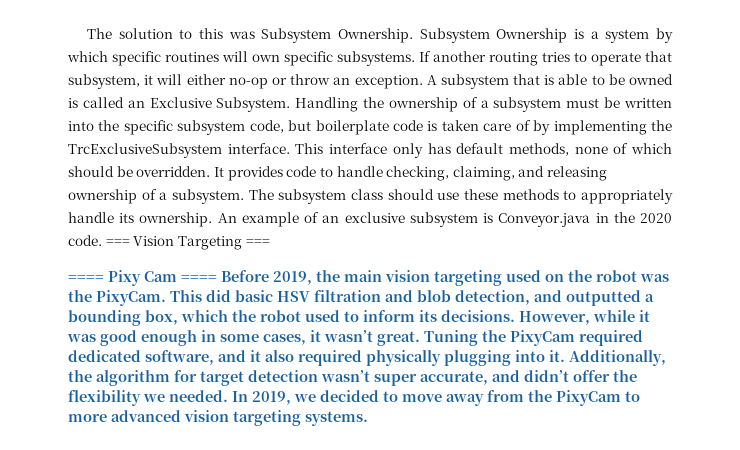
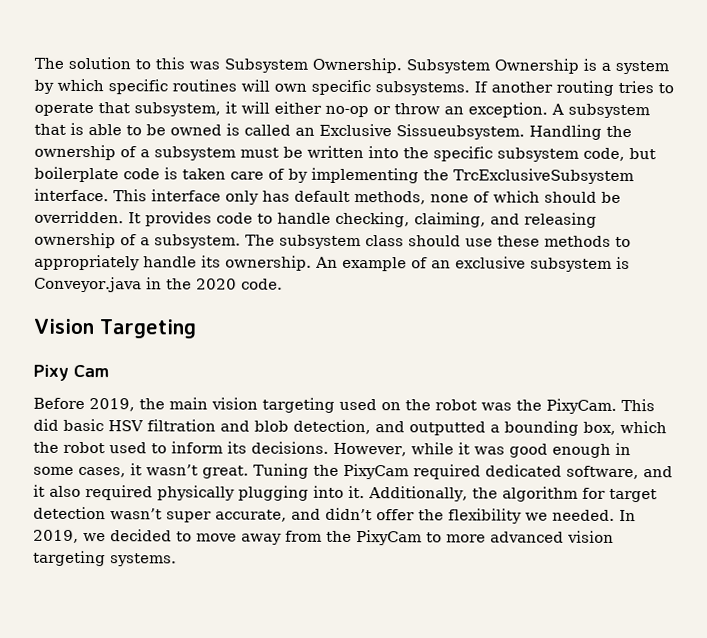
- A subsystem that is able to be owned is called an Exclusive Subsystem.
+ A subsystem that is able to be owned is called an Exclusive Sissueubsystem.
- An example of an exclusive subsystem is Conveyor.java in the 2020 code. === Vision Targeting ===
- ==== Pixy Cam ==== Before 2019, the main vision targeting used on the robot was the PixyCam.
+ An example of an exclusive subsystem is Conveyor.java in the 2020 code.
+ Vision Targeting
+ Pixy Cam
+ Before 2019, the main vision targeting used on the robot was the PixyCam.

